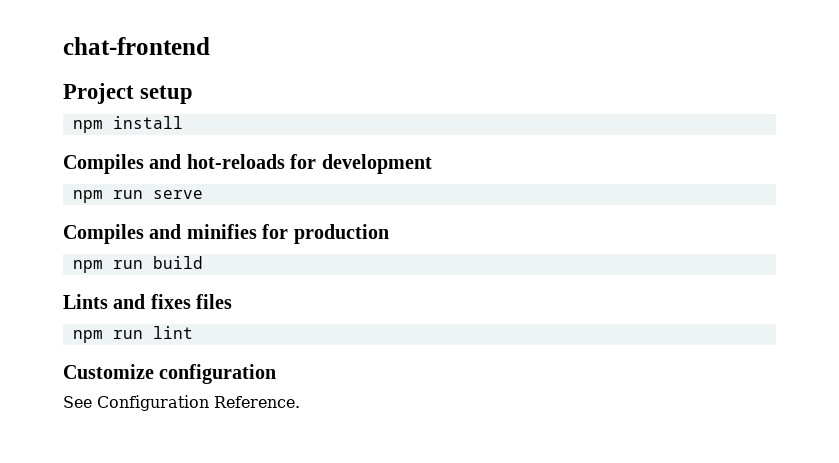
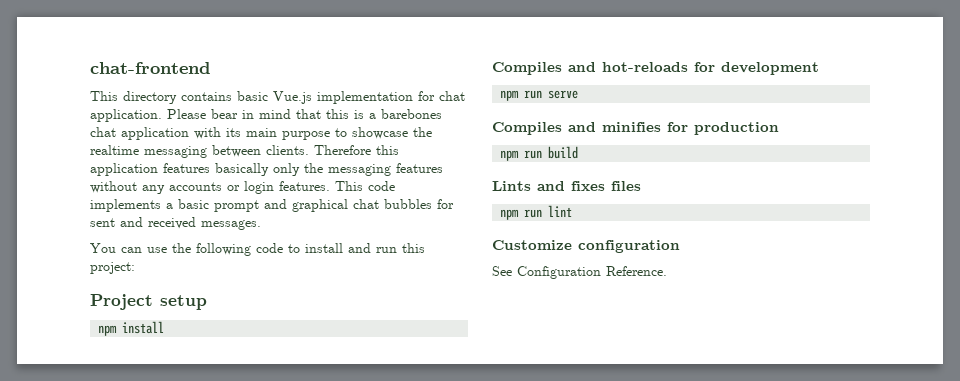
+ This directory contains basic Vue.js implementation for chat application. Please bear in mind that this is a barebones chat application with its main purpose to showcase the realtime messaging between clients. Therefore this application features basically only the messaging features without any accounts or login features. This code implements a basic prompt and graphical chat bubbles for sent and received messages.
+ You can use the following code to install and run this project:

